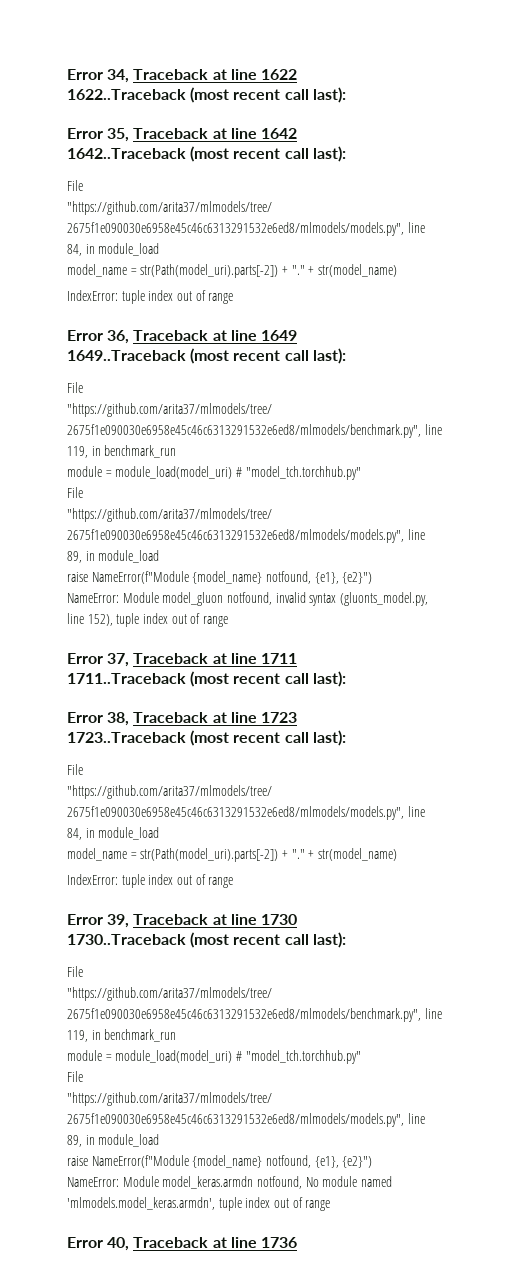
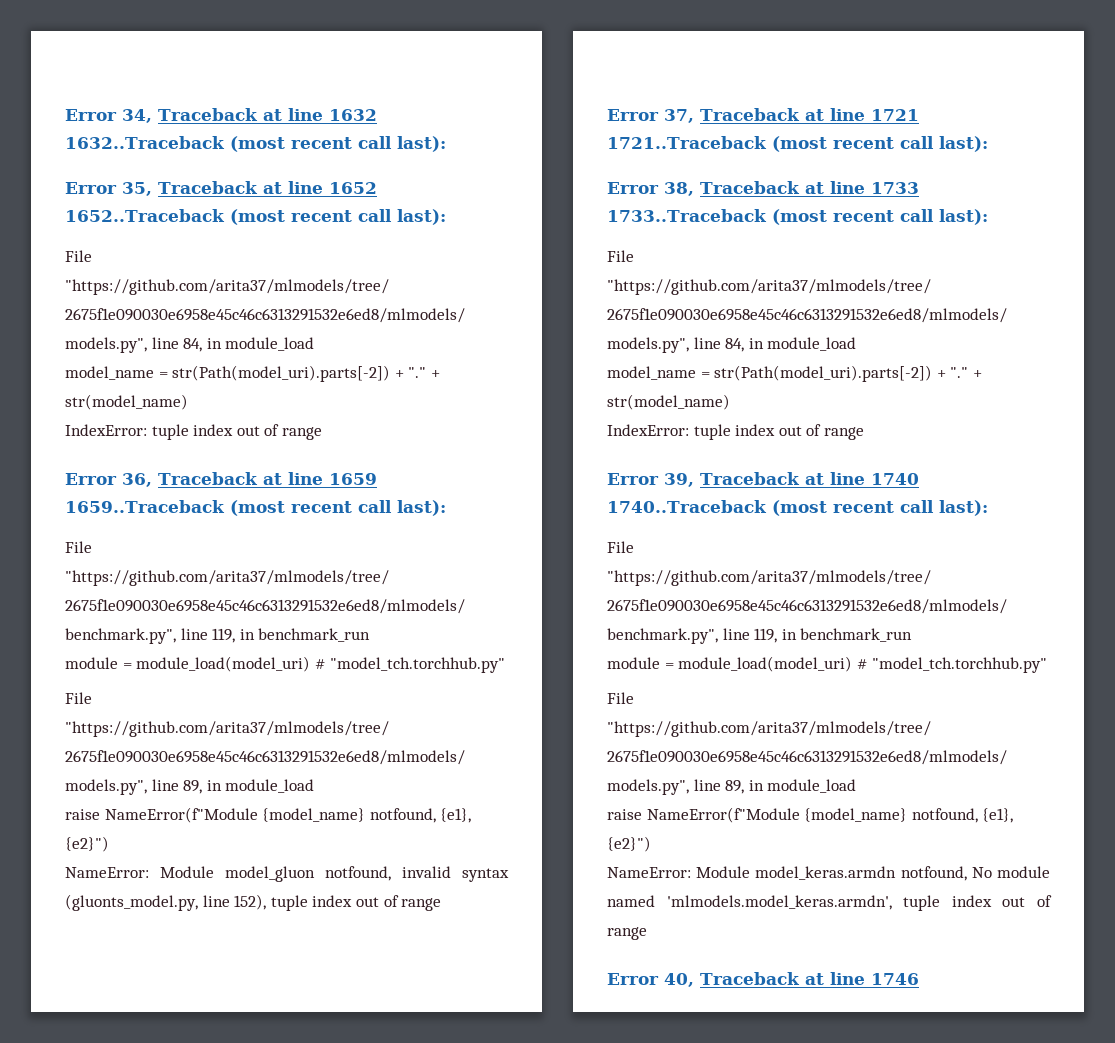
- Error 34, Traceback at line 1622
- 1622..Traceback (most recent call last):
+ Error 34, Traceback at line 1632
+ 1632..Traceback (most recent call last):
- Error 35, Traceback at line 1642
- 1642..Traceback (most recent call last):
+ Error 35, Traceback at line 1652
+ 1652..Traceback (most recent call last):
- Error 36, Traceback at line 1649
- 1649..Traceback (most recent call last):
+ Error 36, Traceback at line 1659
+ 1659..Traceback (most recent call last):
- Error 37, Traceback at line 1711
- 1711..Traceback (most recent call last):
+ Error 37, Traceback at line 1721
+ 1721..Traceback (most recent call last):
- Error 38, Traceback at line 1723
- 1723..Traceback (most recent call last):
+ Error 38, Traceback at line 1733
+ 1733..Traceback (most recent call last):
- Error 39, Traceback at line 1730
- 1730..Traceback (most recent call last):
+ Error 39, Traceback at line 1740
+ 1740..Traceback (most recent call last):
- Error 40, Traceback at line 1736
+ Error 40, Traceback at line 1746

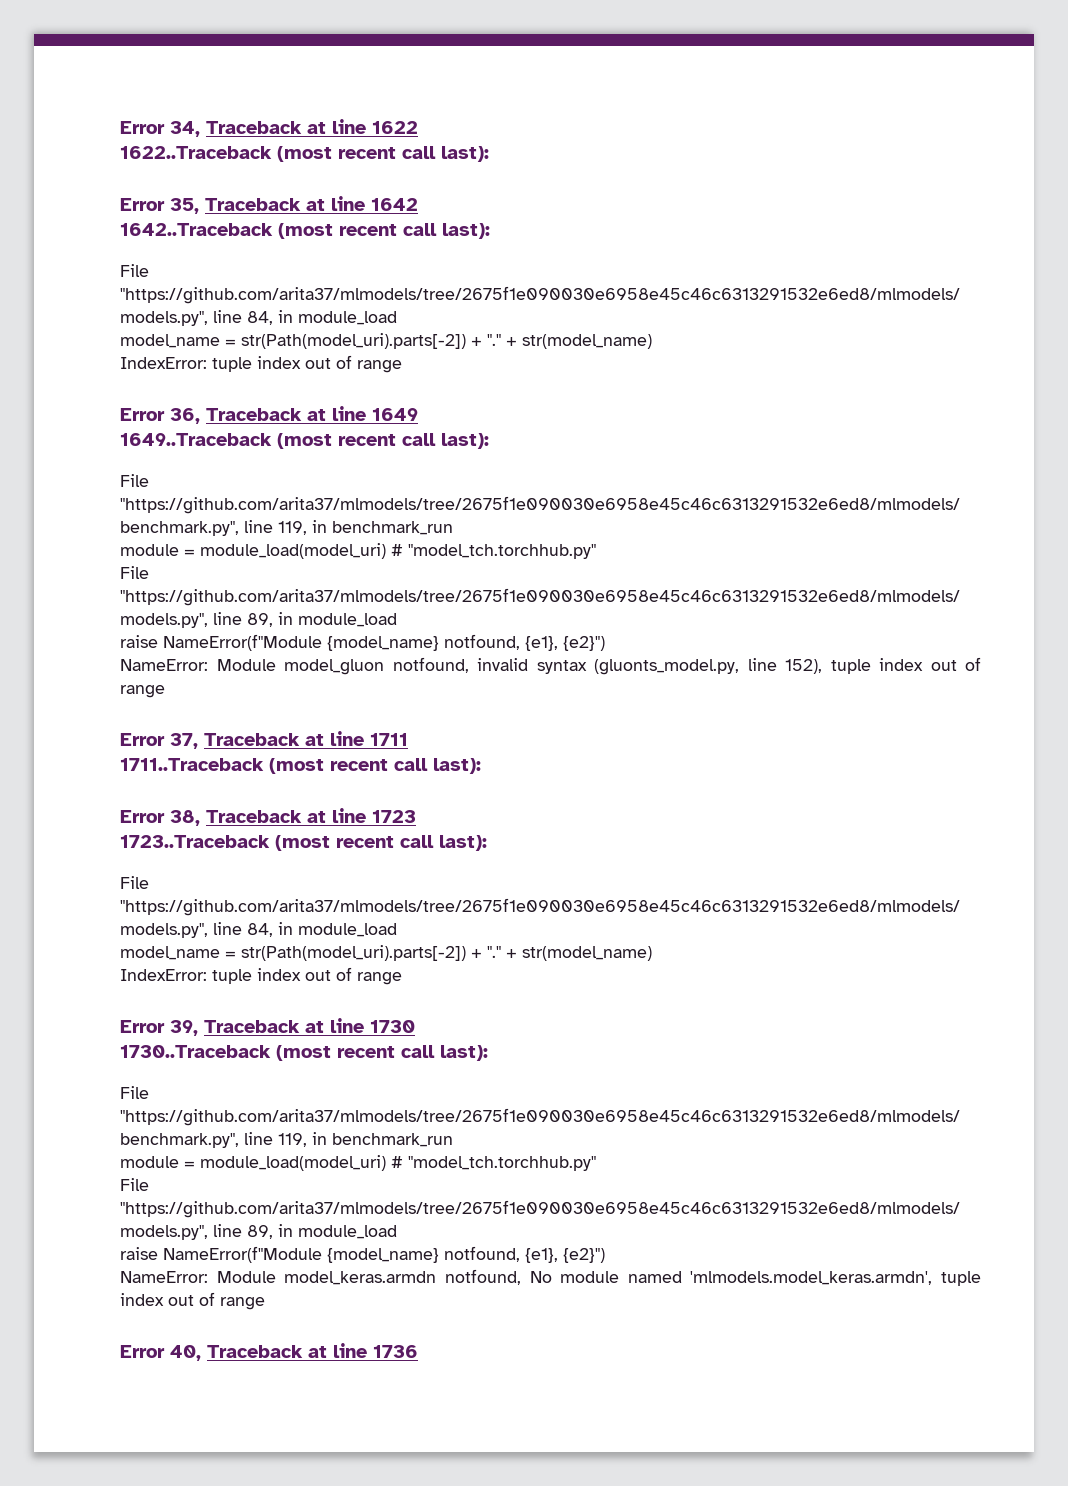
- Error 34, Traceback at line 1632
- 1632..Traceback (most recent call last):
+ Error 34, Traceback at line 1622
+ 1622..Traceback (most recent call last):
- Error 35, Traceback at line 1652
- 1652..Traceback (most recent call last):
+ Error 35, Traceback at line 1642
+ 1642..Traceback (most recent call last):
- Error 36, Traceback at line 1659
- 1659..Traceback (most recent call last):
+ Error 36, Traceback at line 1649
+ 1649..Traceback (most recent call last):
- Error 37, Traceback at line 1721
- 1721..Traceback (most recent call last):
+ Error 37, Traceback at line 1711
+ 1711..Traceback (most recent call last):
- Error 38, Traceback at line 1733
- 1733..Traceback (most recent call last):
+ Error 38, Traceback at line 1723
+ 1723..Traceback (most recent call last):
- Error 39, Traceback at line 1740
- 1740..Traceback (most recent call last):
+ Error 39, Traceback at line 1730
+ 1730..Traceback (most recent call last):
- Error 40, Traceback at line 1746
+ Error 40, Traceback at line 1736

